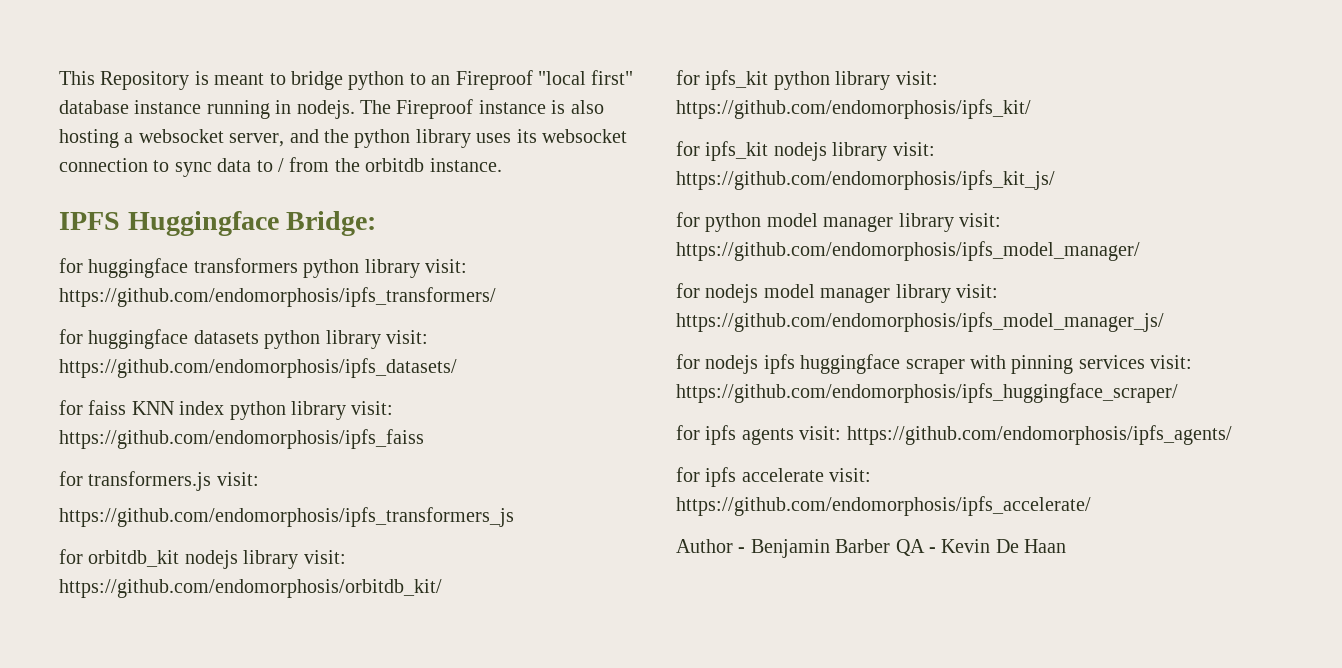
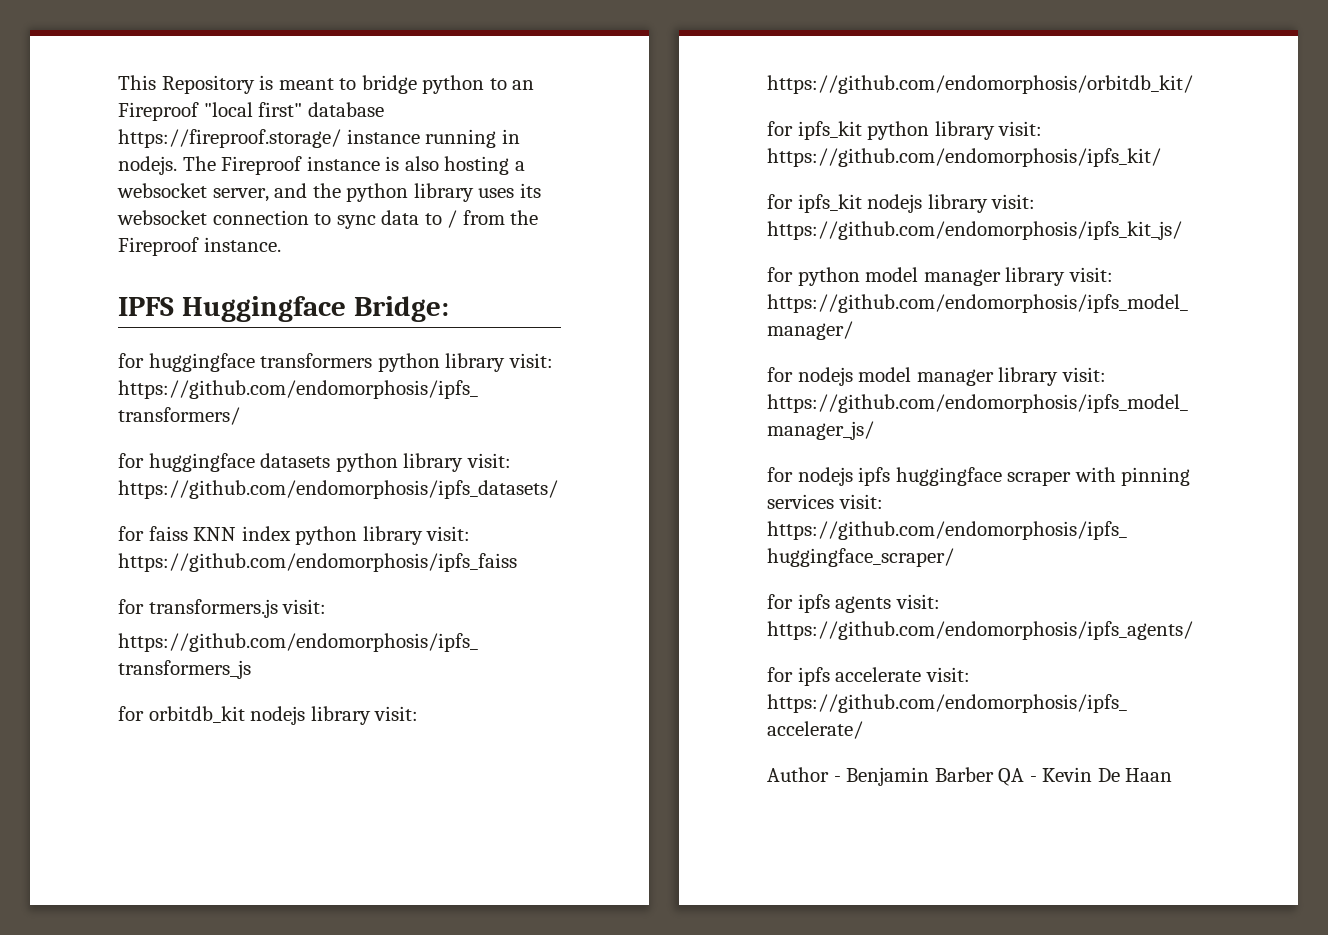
- This Repository is meant to bridge python to an Fireproof "local first" database instance running in nodejs.
+ This Repository is meant to bridge python to an Fireproof "local first" database https://fireproof.storage/ instance running in nodejs.
- The Fireproof instance is also hosting a websocket server, and the python library uses its websocket connection to sync data to / from the orbitdb instance.
+ The Fireproof instance is also hosting a websocket server, and the python library uses its websocket connection to sync data to / from the Fireproof instance.

